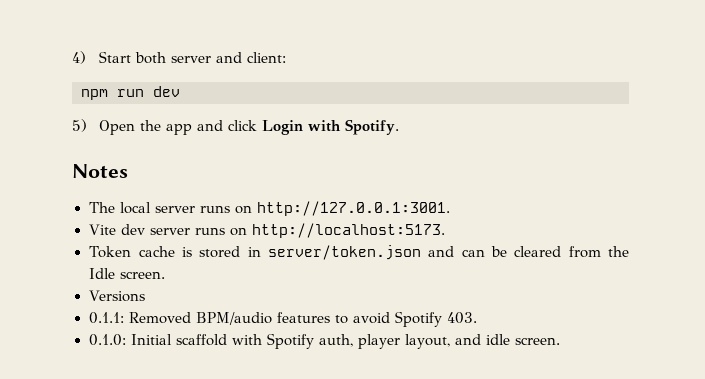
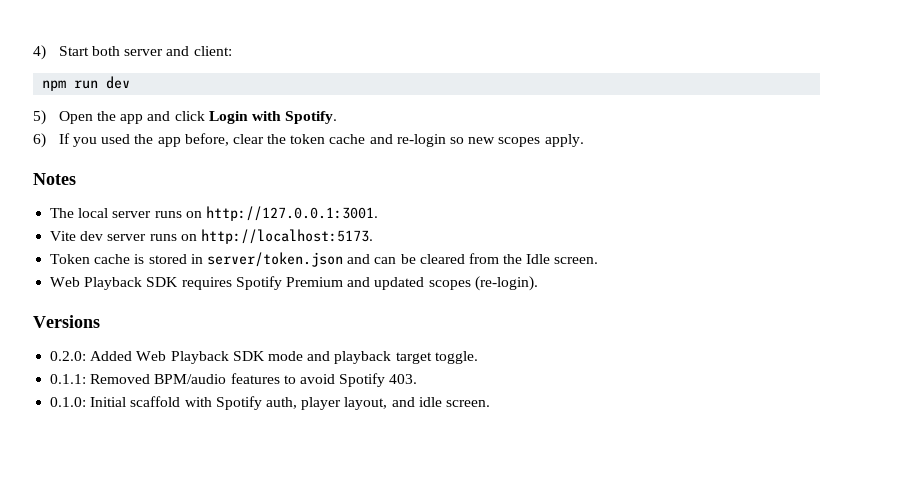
+ 6) If you used the app before, clear the token cache and re-login so new scopes apply.
+ Web Playback SDK requires Spotify Premium and updated scopes (re-login).
  Versions
+ 0.2.0: Added Web Playback SDK mode and playback target toggle.

